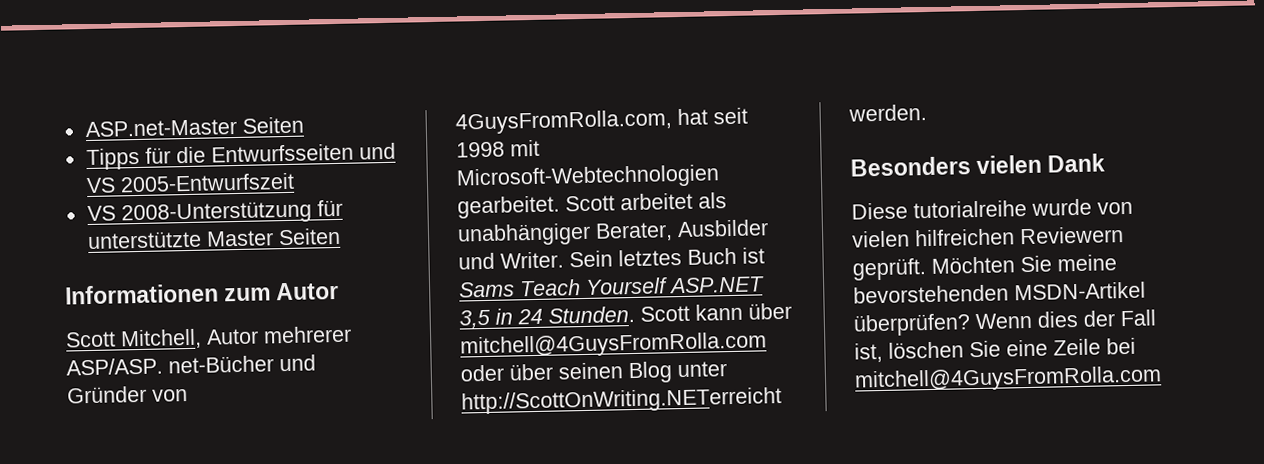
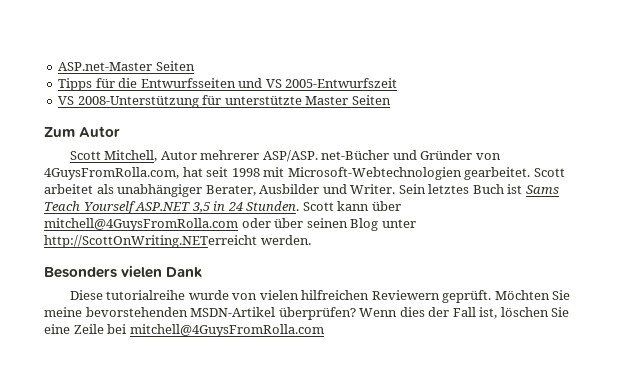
- Informationen zum Autor
+ Zum Autor

